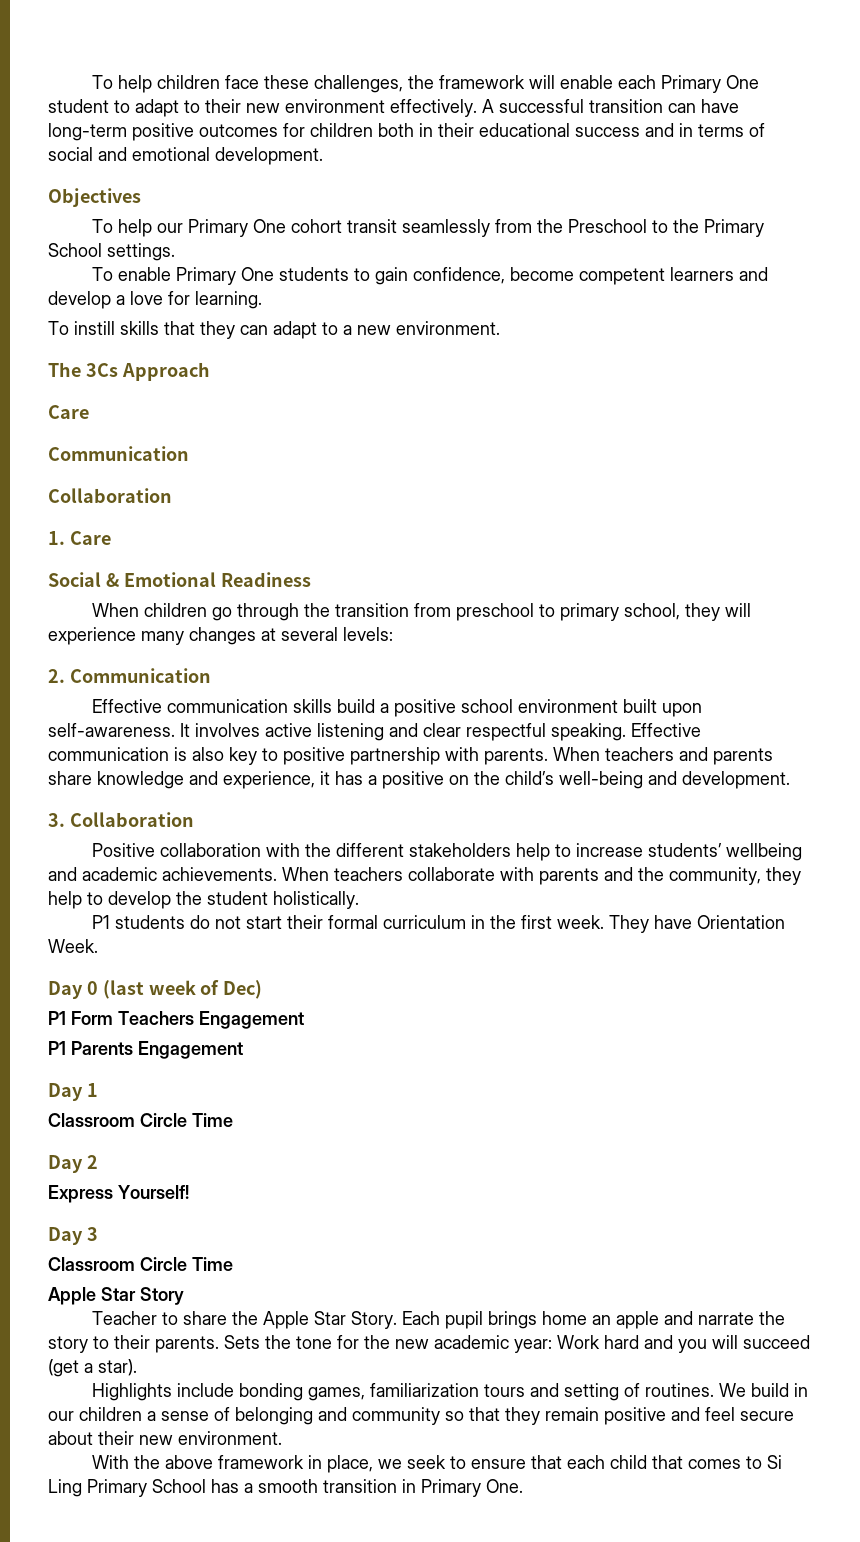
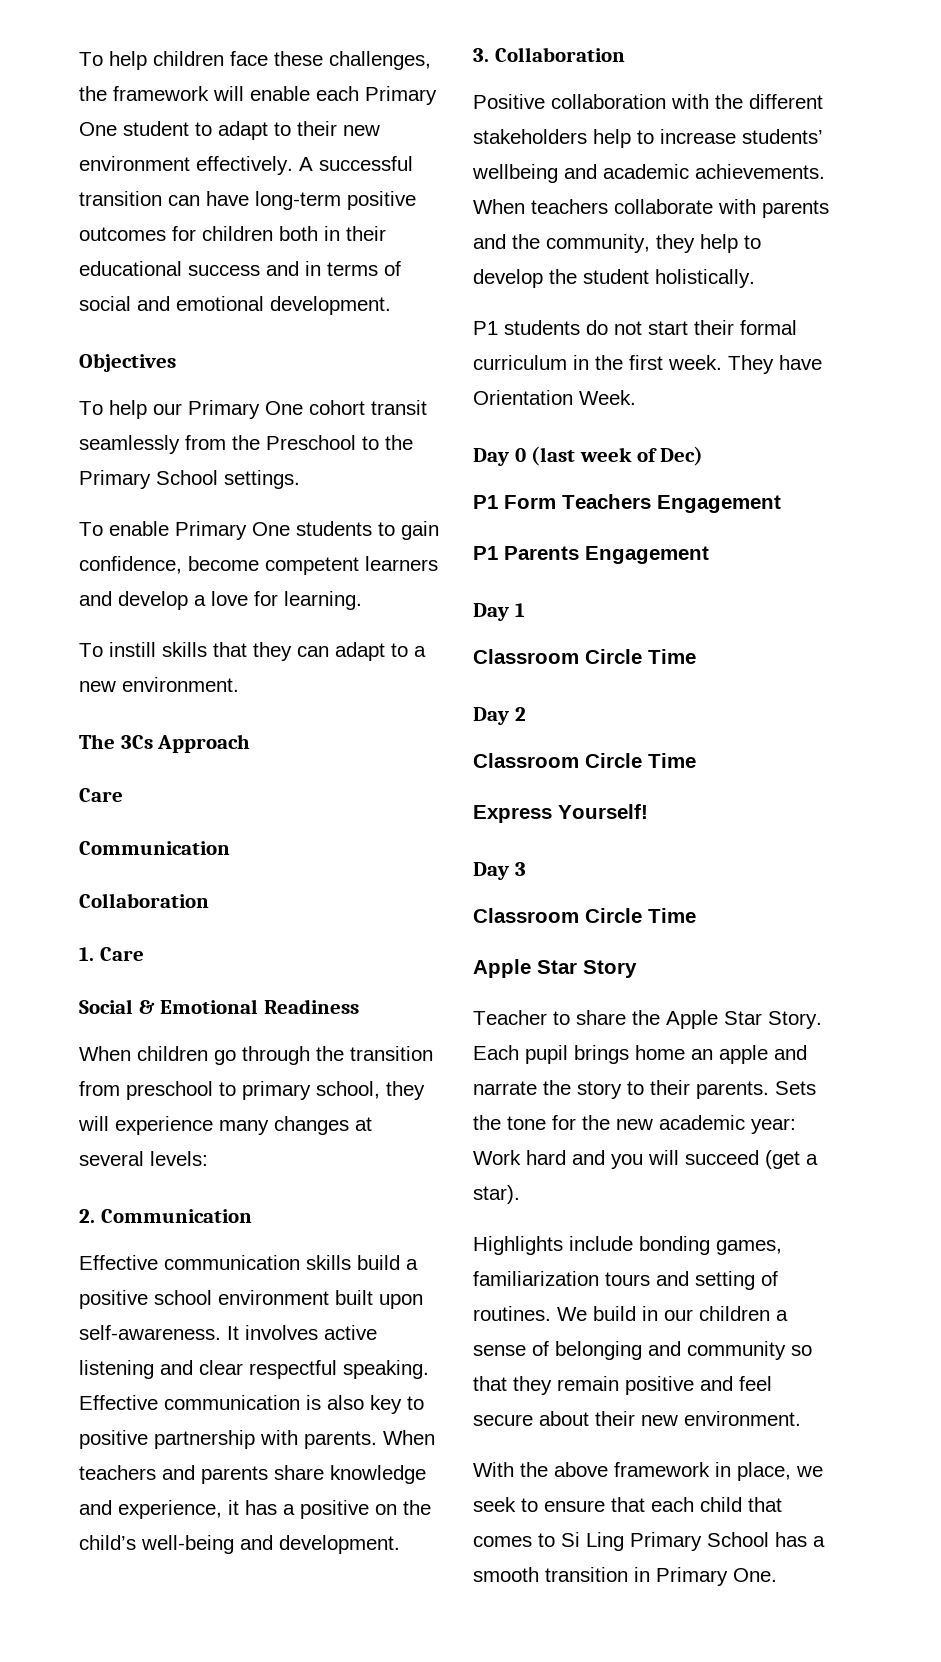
  Day 2
+ Classroom Circle Time

